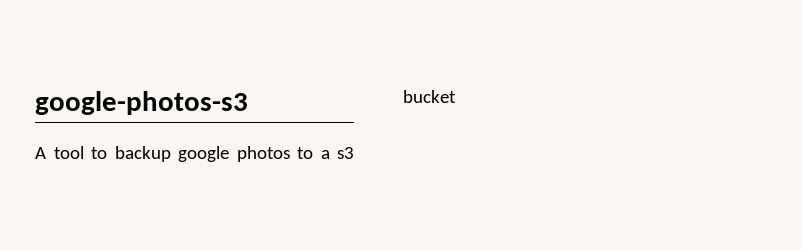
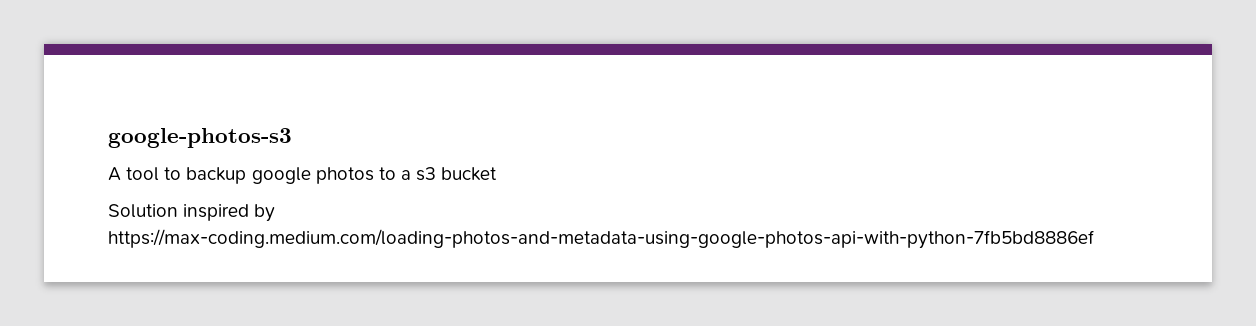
+ Solution inspired by https://max-coding.medium.com/loading-photos-and-metadata-using-google-photos-api-with-python-7fb5bd8886ef

